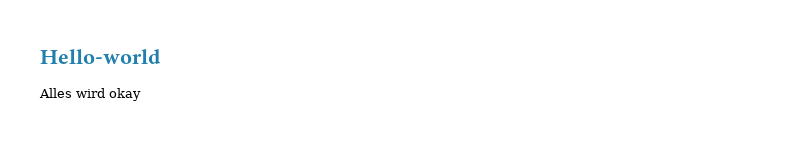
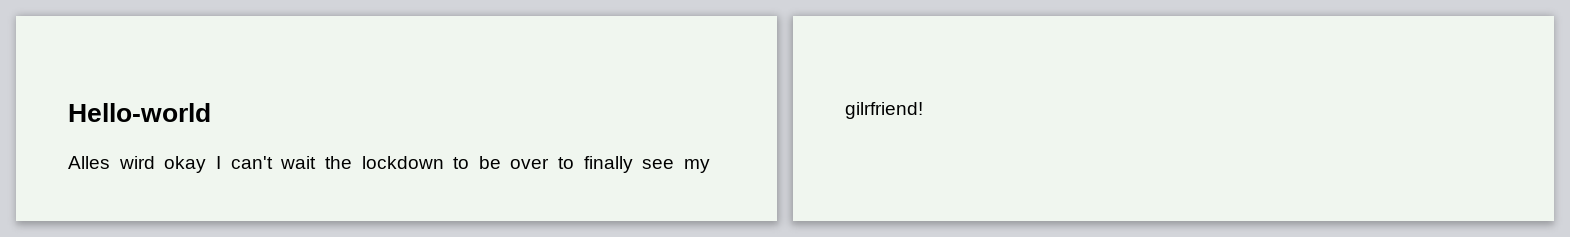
- Alles wird okay
+ Alles wird okay I can't wait the lockdown to be over to finally see my gilrfriend!

